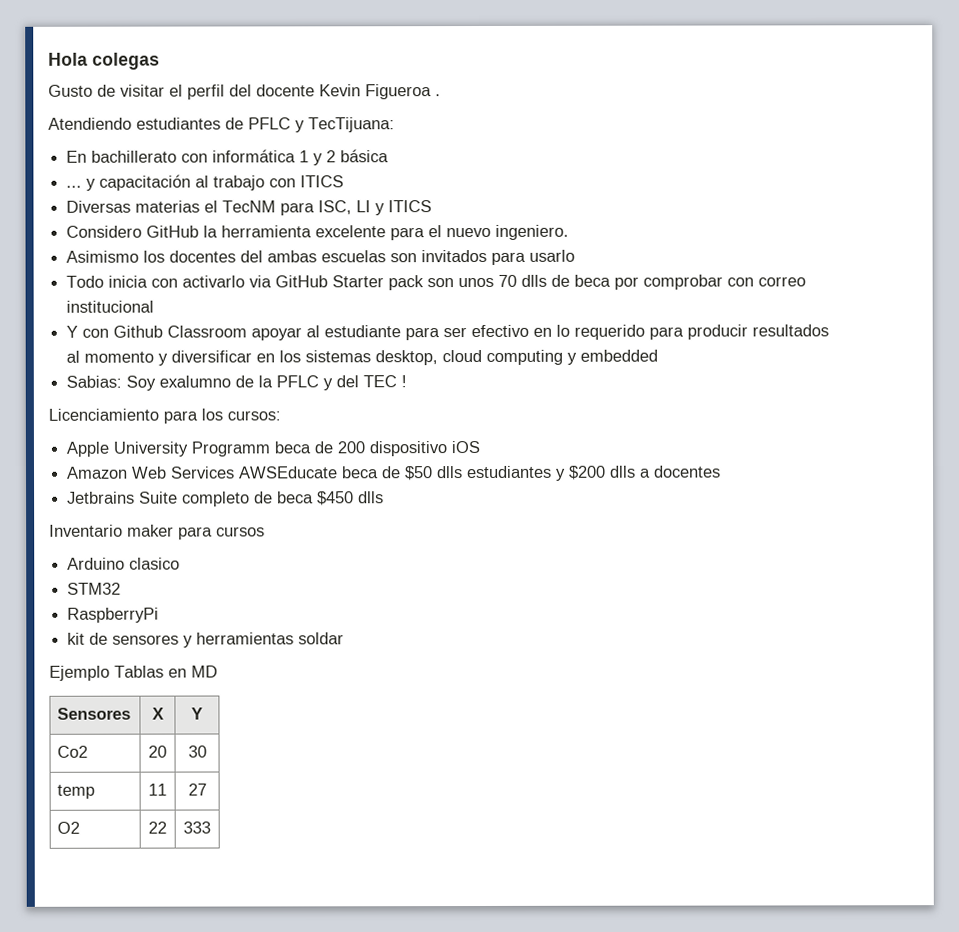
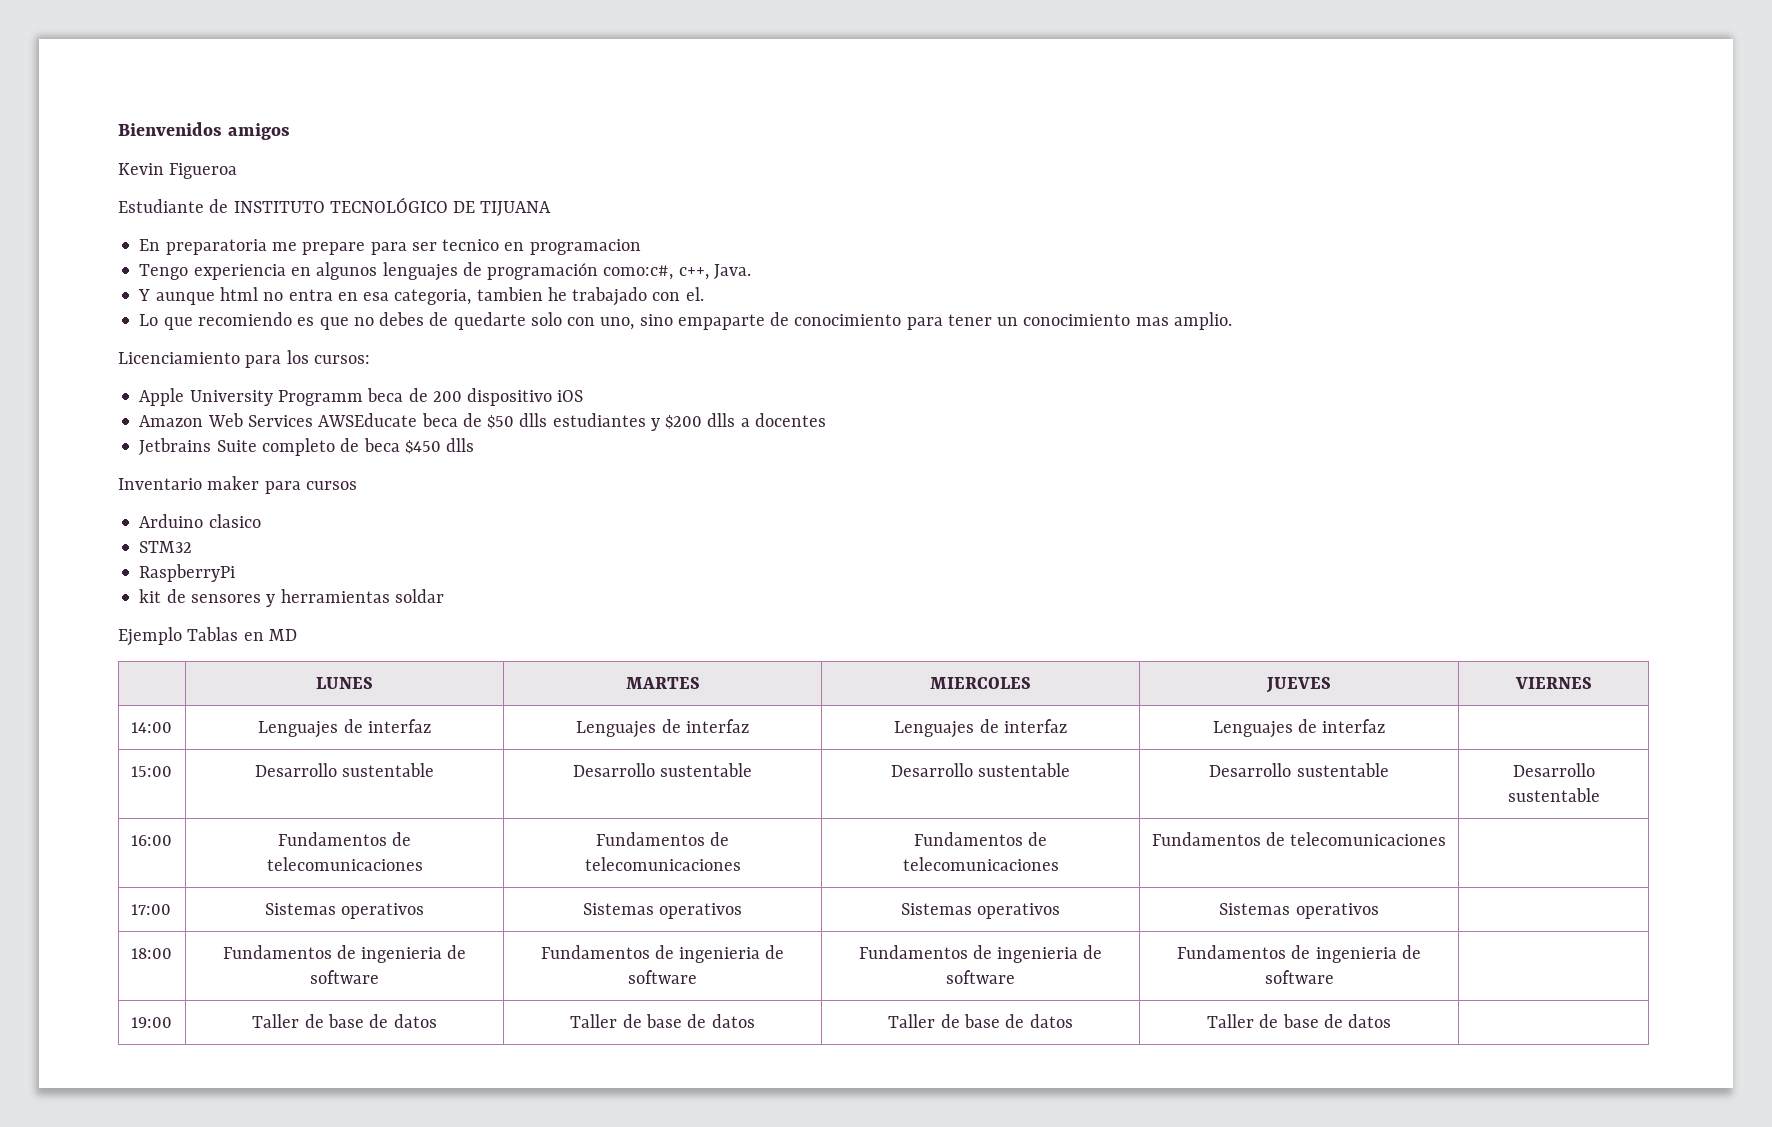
- Hola colegas
- Gusto de visitar el perfil del docente Kevin Figueroa .
- Atendiendo estudiantes de PFLC y TecTijuana:
- En bachillerato con informática 1 y 2 básica
- ... y capacitación al trabajo con ITICS
- Diversas materias el TecNM para ISC, LI y ITICS
- Considero GitHub la herramienta excelente para el nuevo ingeniero.
- Asimismo los docentes del ambas escuelas son invitados para usarlo
- Todo inicia con activarlo via GitHub Starter pack son unos 70 dlls de beca por comprobar con correo institucional
- Y con Github Classroom apoyar al estudiante para ser efectivo en lo requerido para producir resultados al momento y diversificar en los sistemas desktop, cloud computing y embedded
- Sabias: Soy exalumno de la PFLC y del TEC !
+ Bienvenidos amigos
+ Kevin Figueroa
+ Estudiante de INSTITUTO TECNOLÓGICO DE TIJUANA
+ En preparatoria me prepare para ser tecnico en programacion
+ Tengo experiencia en algunos lenguajes de programación como:c#, c++, Java.
+ Y aunque html no entra en esa categoria, tambien he trabajado con el.
+ Lo que recomiendo es que no debes de quedarte solo con uno, sino empaparte de conocimiento para tener un conocimiento mas amplio.
- Sensores | X | Y
- Co2 | 20 | 30
- temp | 11 | 27
- O2 | 22 | 333
+ | LUNES | MARTES | MIERCOLES | JUEVES | VIERNES
+ 14:00 | Lenguajes de interfaz | Lenguajes de interfaz | Lenguajes de interfaz | Lenguajes de interfaz |
+ 15:00 | Desarrollo sustentable | Desarrollo sustentable | Desarrollo sustentable | Desarrollo sustentable | Desarrollo sustentable
+ 16:00 | Fundamentos de telecomunicaciones | Fundamentos de telecomunicaciones | Fundamentos de telecomunicaciones | Fundamentos de telecomunicaciones |
+ 17:00 | Sistemas operativos | Sistemas operativos | Sistemas operativos | Sistemas operativos |
+ 18:00 | Fundamentos de ingenieria de software | Fundamentos de ingenieria de software | Fundamentos de ingenieria de software | Fundamentos de ingenieria de software |
+ 19:00 | Taller de base de datos | Taller de base de datos | Taller de base de datos | Taller de base de datos |

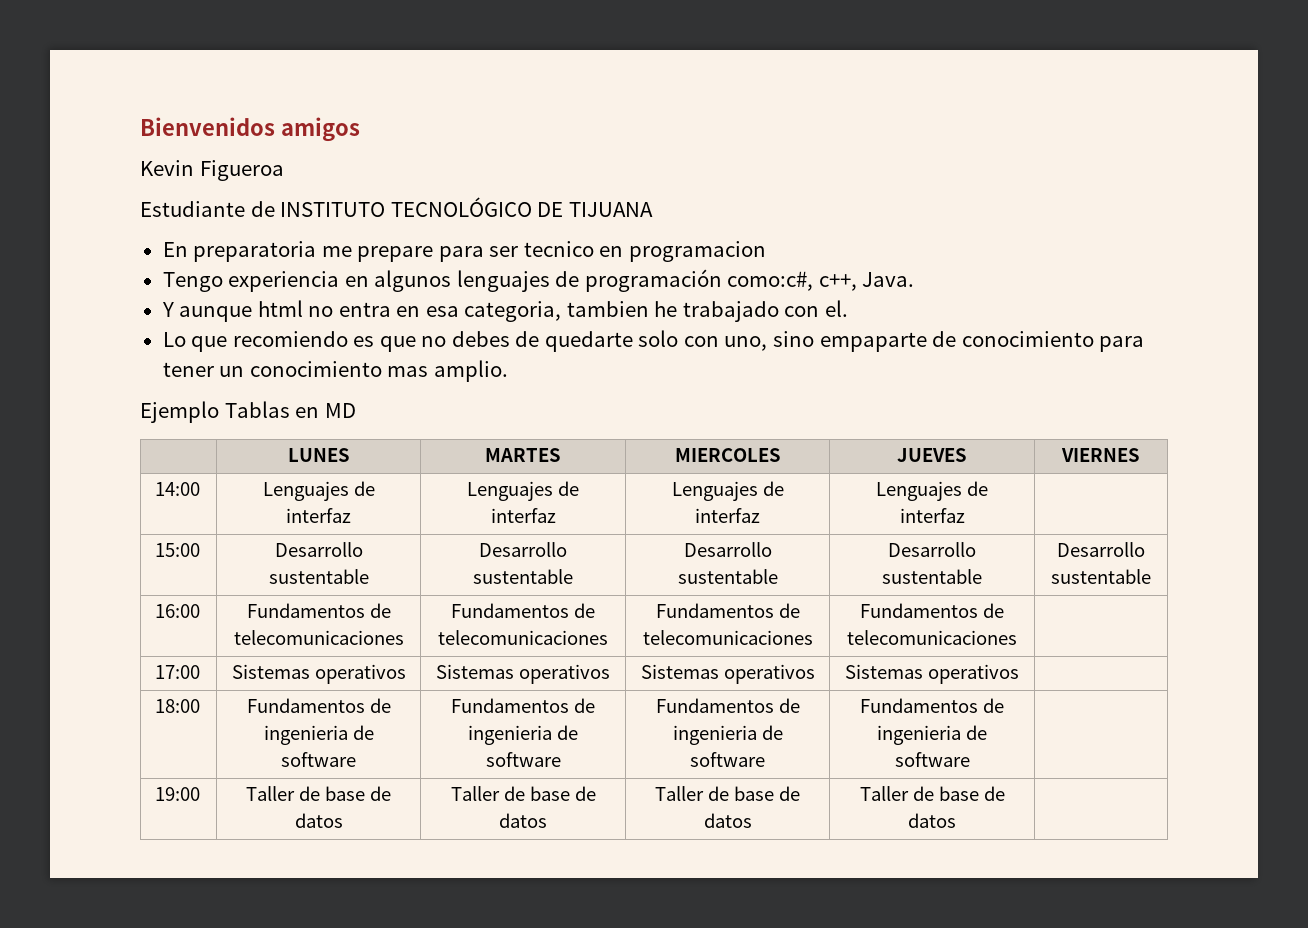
- Licenciamiento para los cursos:
- Apple University Programm beca de 200 dispositivo iOS
- Amazon Web Services AWSEducate beca de $50 dlls estudiantes y $200 dlls a docentes
- Jetbrains Suite completo de beca $450 dlls
- Inventario maker para cursos
- Arduino clasico
- STM32
- RaspberryPi
- kit de sensores y herramientas soldar

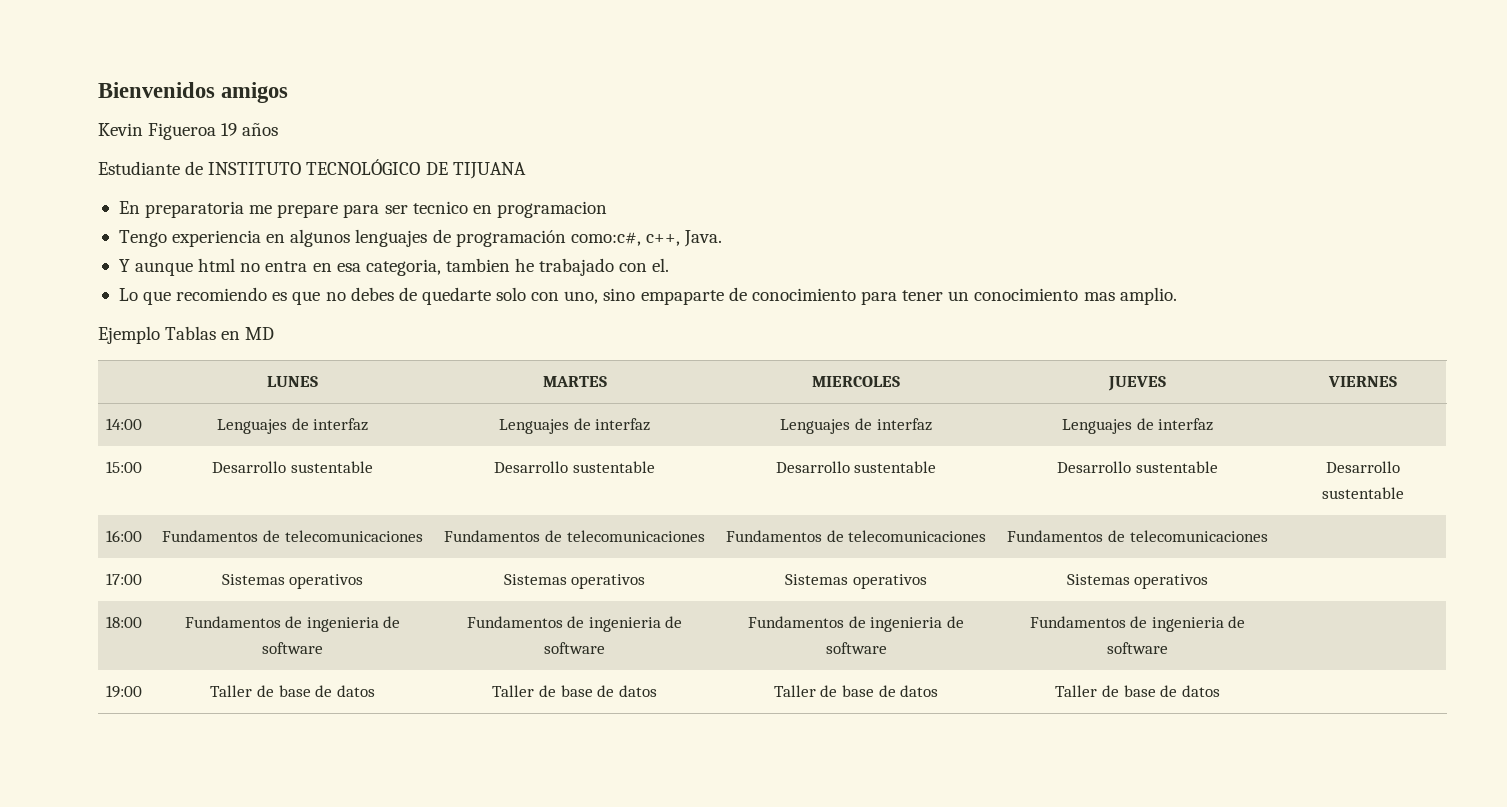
- Kevin Figueroa
+ Kevin Figueroa 19 años

